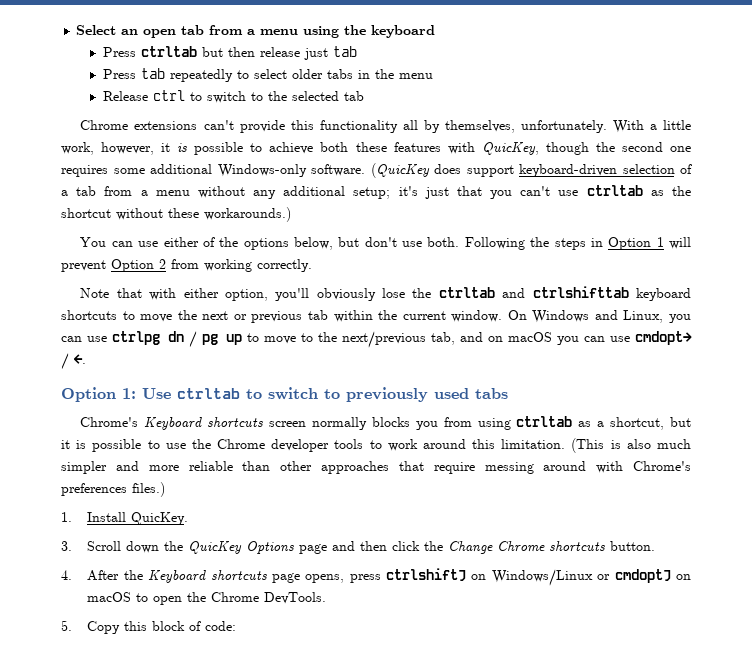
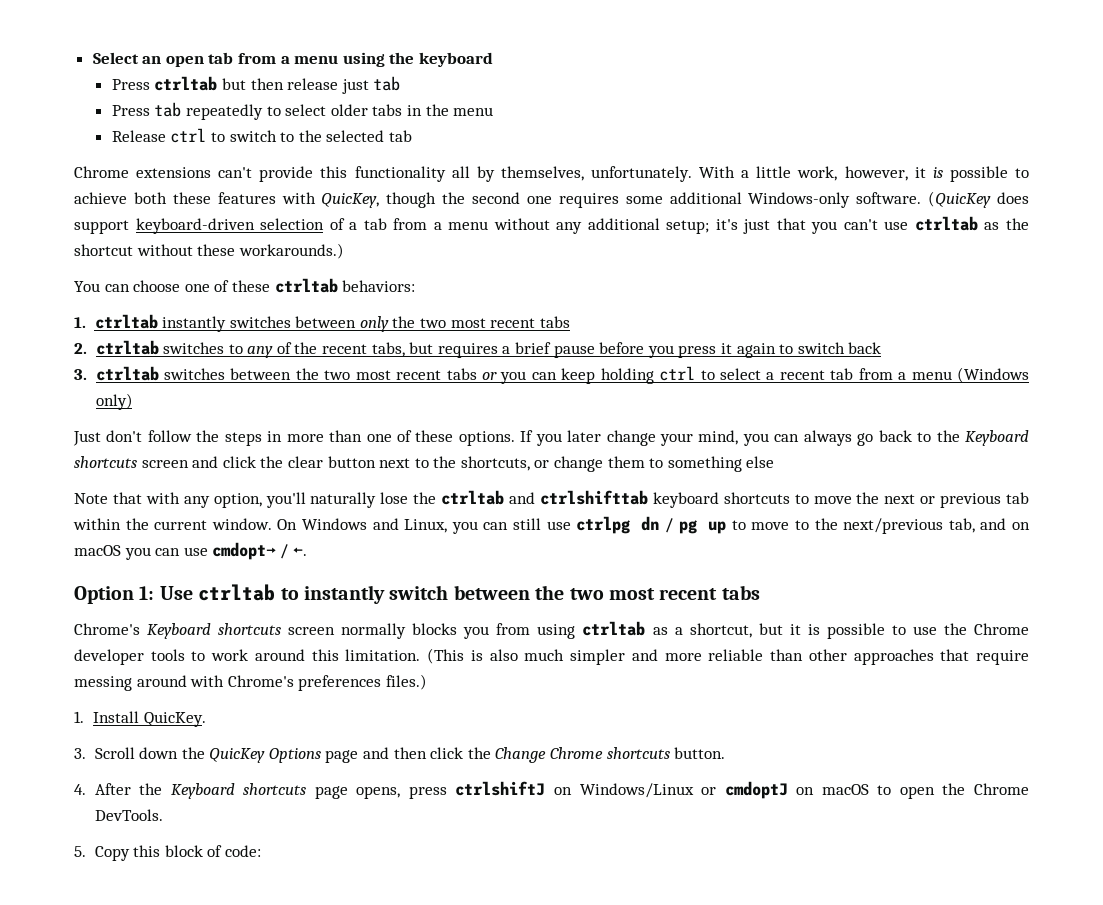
- You can use either of the options below, but don't use both. Following the steps in Option 1 will prevent Option 2 from working correctly.
+ You can choose one of these ctrltab behaviors:
+ 1. ctrltab instantly switches between only the two most recent tabs
+ 2. ctrltab switches to any of the recent tabs, but requires a brief pause before you press it again to switch back
+ 3. ctrltab switches between the two most recent tabs or you can keep holding ctrl to select a recent tab from a menu (Windows only)
+ Just don't follow the steps in more than one of these options. If you later change your mind, you can always go back to the Keyboard shortcuts screen and click the clear button next to the shortcuts, or change them to something else
- Note that with either option, you'll obviously lose the ctrltab and ctrlshifttab keyboard shortcuts to move the next or previous tab within the current window.
+ Note that with any option, you'll naturally lose the ctrltab and ctrlshifttab keyboard shortcuts to move the next or previous tab within the current window.
- On Windows and Linux, you can use ctrlpg dn / pg up to move to the next/previous tab, and on macOS you can use cmdopt→ / ←.
+ On Windows and Linux, you can still use ctrlpg dn / pg up to move to the next/previous tab, and on macOS you can use cmdopt→ / ←.
- Option 1: Use ctrltab to switch to previously used tabs
+ Option 1: Use ctrltab to instantly switch between the two most recent tabs

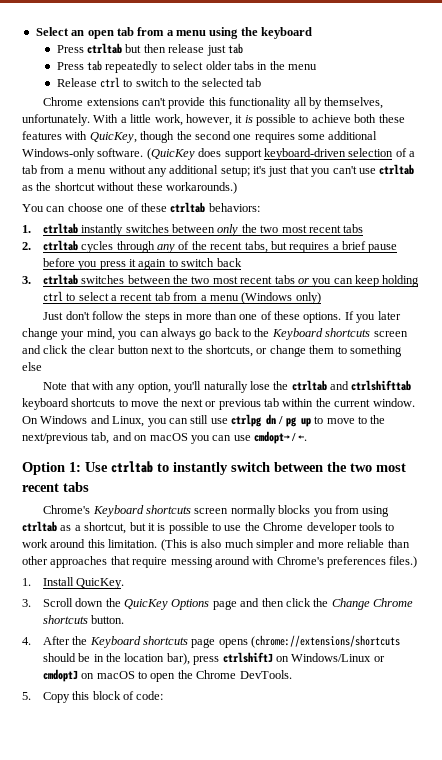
- 2. ctrltab switches to any of the recent tabs, but requires a brief pause before you press it again to switch back
+ 2. ctrltab cycles through any of the recent tabs, but requires a brief pause before you press it again to switch back
- 4. After the Keyboard shortcuts page opens, press ctrlshiftJ on Windows/Linux or cmdoptJ on macOS to open the Chrome DevTools.
+ 4. After the Keyboard shortcuts page opens (chrome://extensions/shortcuts should be in the location bar), press ctrlshiftJ on Windows/Linux or cmdoptJ on macOS to open the Chrome DevTools.

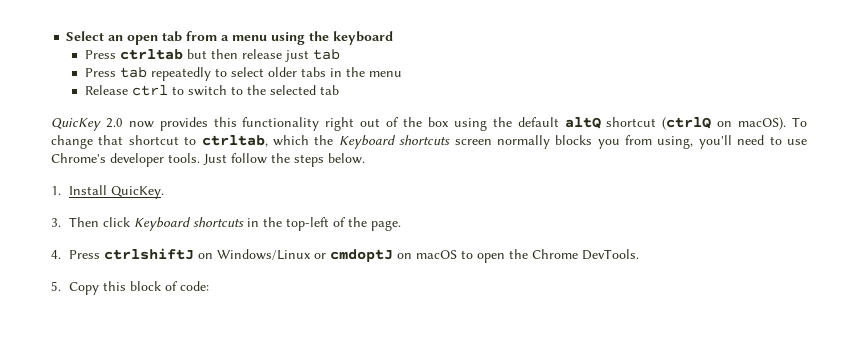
- Chrome extensions can't provide this functionality all by themselves, unfortunately. With a little work, however, it is possible to achieve both these features with QuicKey, though the second one requires some additional Windows-only software. (QuicKey does support keyboard-driven selection of a tab from a menu without any additional setup; it's just that you can't use ctrltab as the shortcut without these workarounds.)
- You can choose one of these ctrltab behaviors:
- 1. ctrltab instantly switches between only the two most recent tabs
- 2. ctrltab cycles through any of the recent tabs, but requires a brief pause before you press it again to switch back
- 3. ctrltab switches between the two most recent tabs or you can keep holding ctrl to select a recent tab from a menu (Windows only)
- Just don't follow the steps in more than one of these options. If you later change your mind, you can always go back to the Keyboard shortcuts screen and click the clear button next to the shortcuts, or change them to something else
- Note that with any option, you'll naturally lose the ctrltab and ctrlshifttab keyboard shortcuts to move the next or previous tab within the current window. On Windows and Linux, you can still use ctrlpg dn / pg up to move to the next/previous tab, and on macOS you can use cmdopt→ / ←.
- Option 1: Use ctrltab to instantly switch between the two most recent tabs
- Chrome's Keyboard shortcuts screen normally blocks you from using ctrltab as a shortcut, but it is possible to use the Chrome developer tools to work around this limitation. (This is also much simpler and more reliable than other approaches that require messing around with Chrome's preferences files.)
+ QuicKey 2.0 now provides this functionality right out of the box using the default altQ shortcut (ctrlQ on macOS). To change that shortcut to ctrltab, which the Keyboard shortcuts screen normally blocks you from using, you'll need to use Chrome's developer tools. Just follow the steps below.
  1. Install QuicKey.
- 3. Scroll down the QuicKey Options page and then click the Change Chrome shortcuts button.
- 4. After the Keyboard shortcuts page opens (chrome://extensions/shortcuts should be in the location bar), press ctrlshiftJ on Windows/Linux or cmdoptJ on macOS to open the Chrome DevTools.
+ 3. Then click Keyboard shortcuts in the top-left of the page.
+ 4. Press ctrlshiftJ on Windows/Linux or cmdoptJ on macOS to open the Chrome DevTools.

